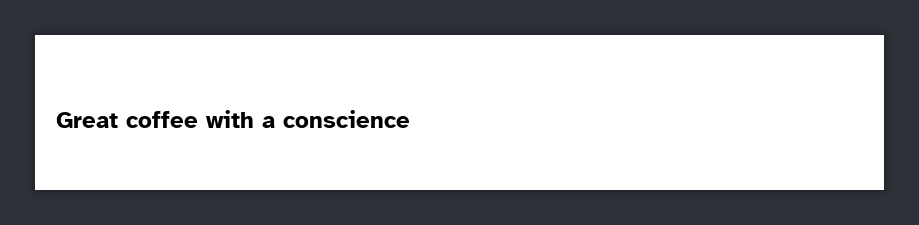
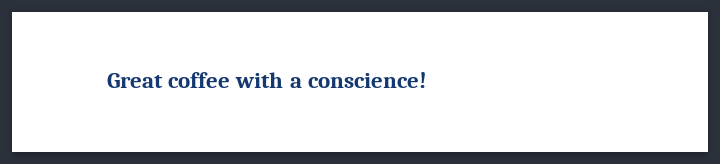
- Great coffee with a conscience
+ Great coffee with a conscience!

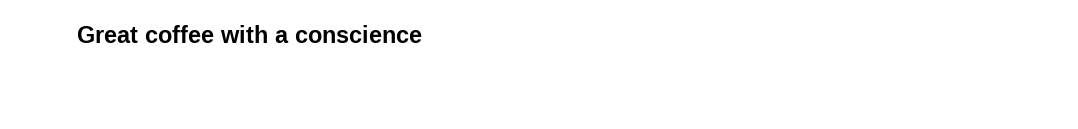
- Great coffee with a conscience!
+ Great coffee with a conscience

